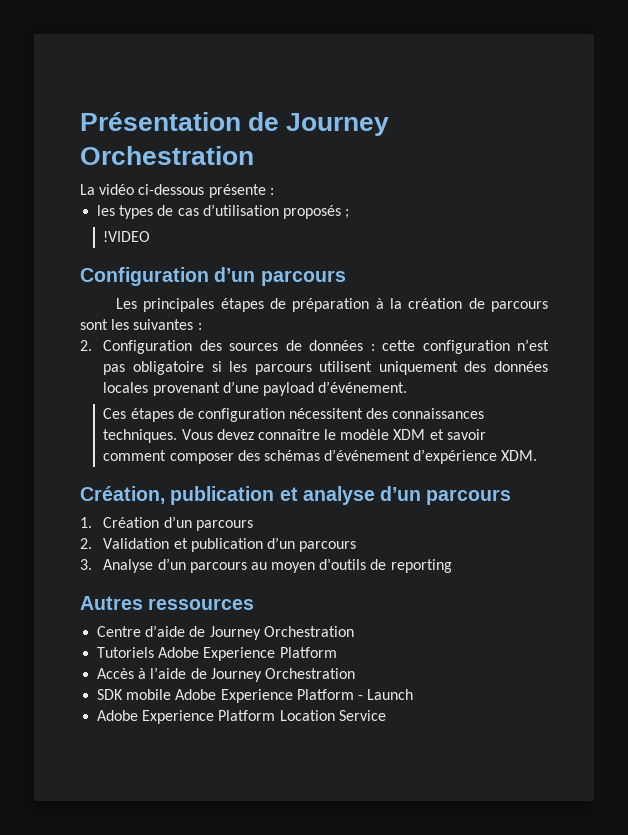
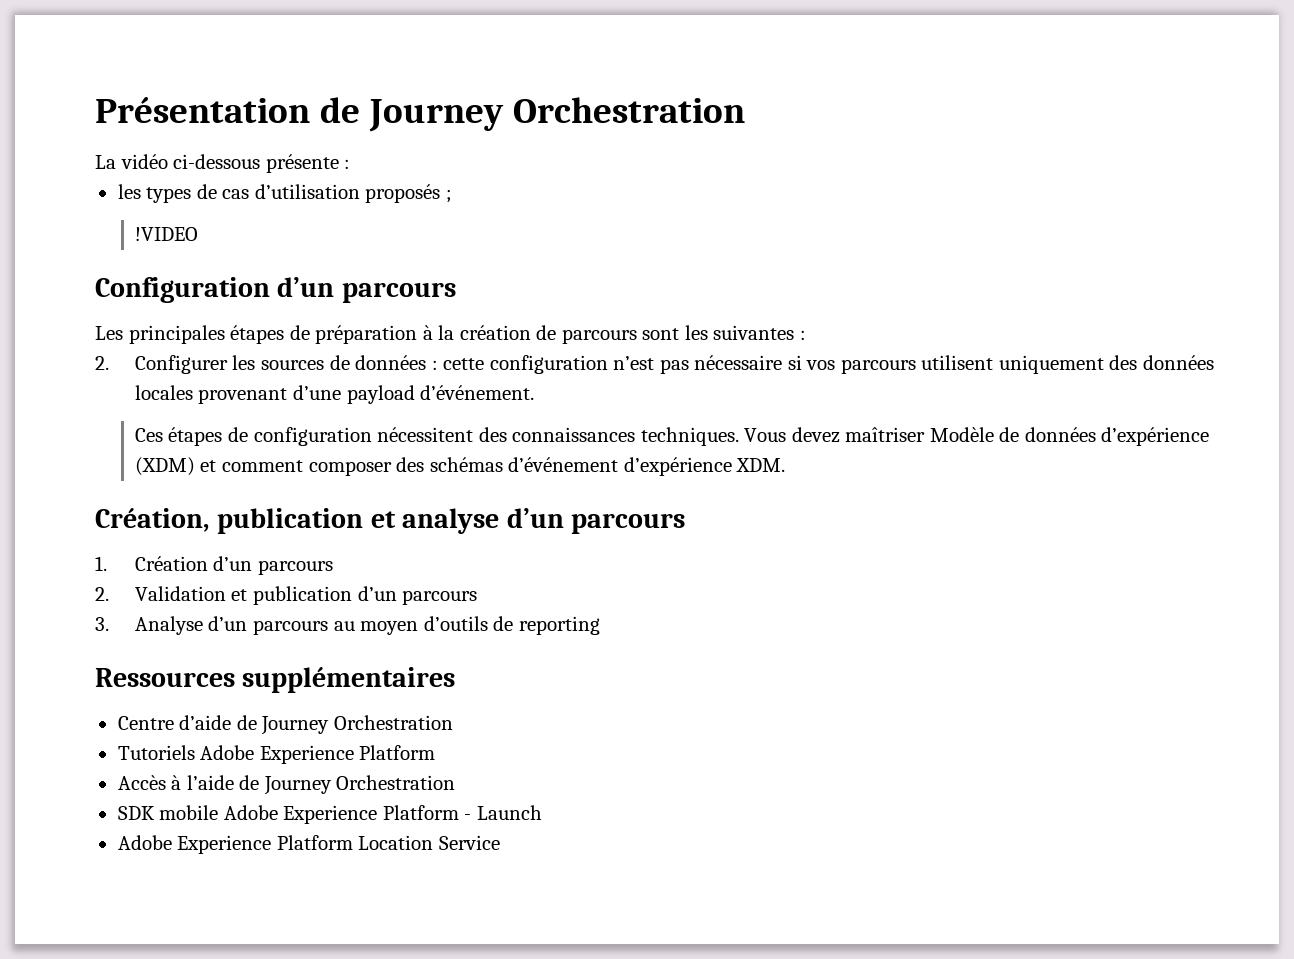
- 2. Configuration des sources de données : cette configuration n’est pas obligatoire si les parcours utilisent uniquement des données locales provenant d’une payload d’événement.
+ 2. Configurer les sources de données : cette configuration n’est pas nécessaire si vos parcours utilisent uniquement des données locales provenant d’une payload d’événement.
- Vous devez connaître le modèle XDM et savoir comment composer des schémas d’événement d’expérience XDM.
+ Vous devez maîtriser Modèle de données d’expérience (XDM) et comment composer des schémas d’événement d’expérience XDM.
- Autres ressources
+ Ressources supplémentaires

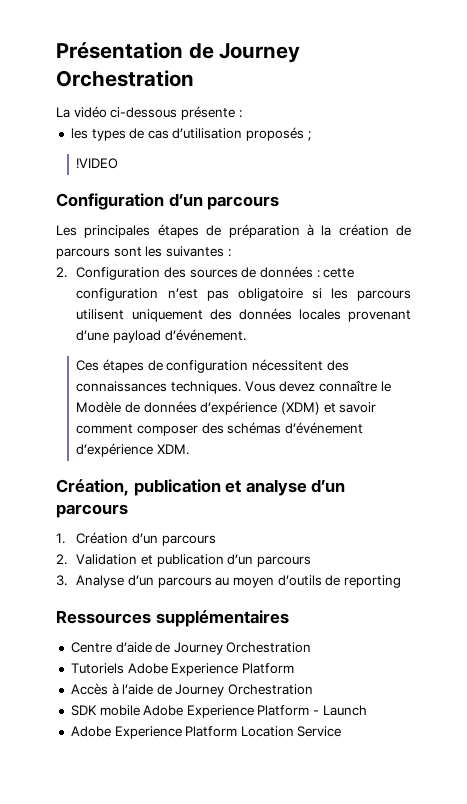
- 2. Configurer les sources de données : cette configuration n’est pas nécessaire si vos parcours utilisent uniquement des données locales provenant d’une payload d’événement.
+ 2. Configuration des sources de données : cette configuration n’est pas obligatoire si les parcours utilisent uniquement des données locales provenant d’une payload d’événement.
- Vous devez maîtriser Modèle de données d’expérience (XDM) et comment composer des schémas d’événement d’expérience XDM.
+ Vous devez connaître le Modèle de données d’expérience (XDM) et savoir comment composer des schémas d’événement d’expérience XDM.

